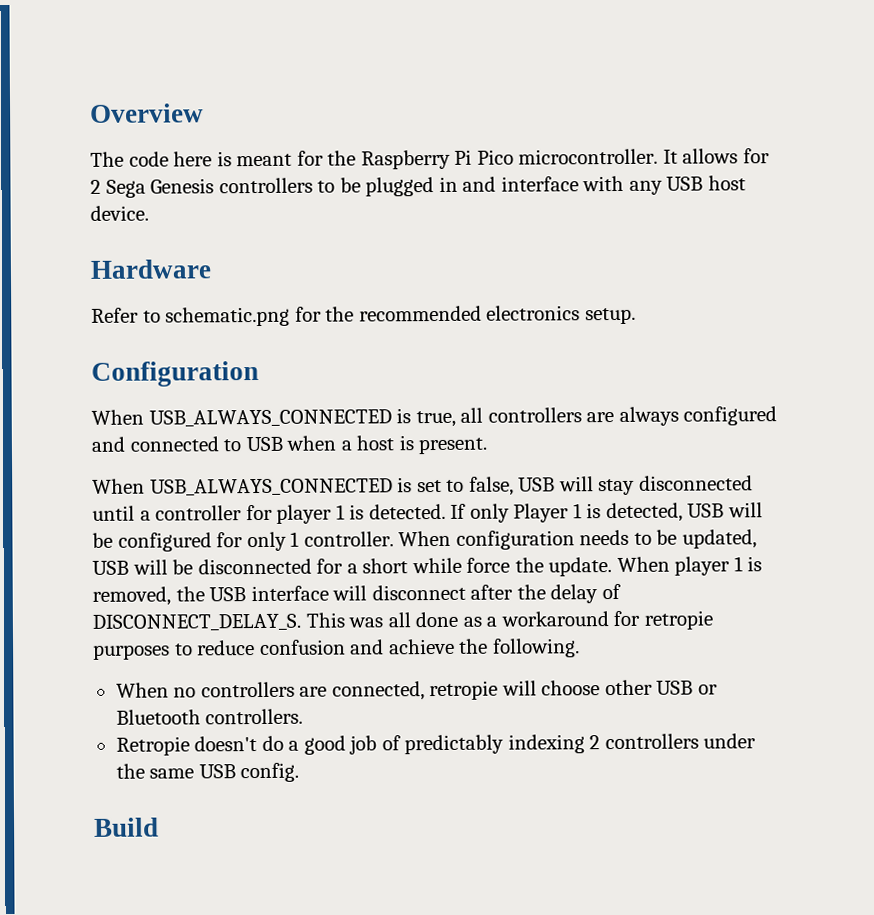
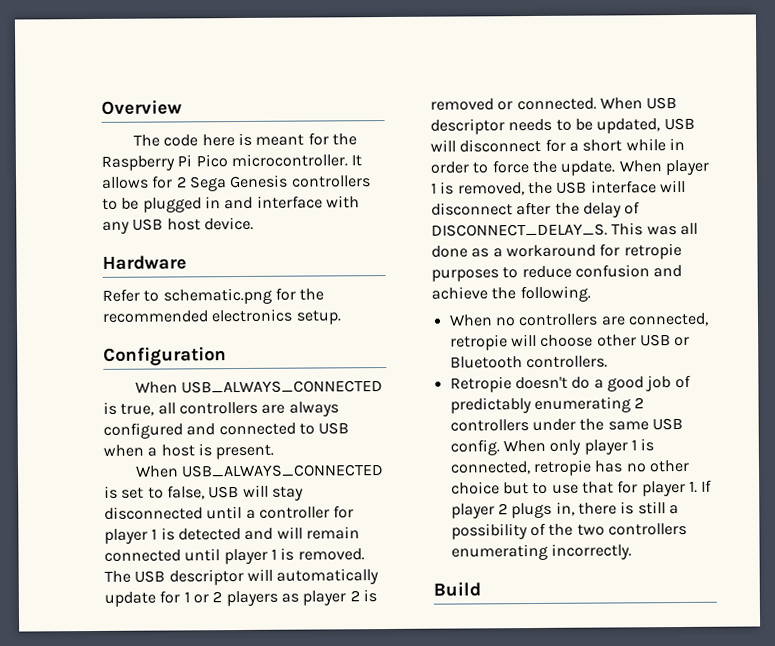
- When USB_ALWAYS_CONNECTED is set to false, USB will stay disconnected until a controller for player 1 is detected. If only Player 1 is detected, USB will be configured for only 1 controller. When configuration needs to be updated, USB will be disconnected for a short while force the update.
+ When USB_ALWAYS_CONNECTED is set to false, USB will stay disconnected until a controller for player 1 is detected and will remain connected until player 1 is removed. The USB descriptor will automatically update for 1 or 2 players as player 2 is removed or connected. When USB descriptor needs to be updated, USB will disconnect for a short while in order to force the update.
- Retropie doesn't do a good job of predictably indexing 2 controllers under the same USB config.
+ Retropie doesn't do a good job of predictably enumerating 2 controllers under the same USB config. When only player 1 is connected, retropie has no other choice but to use that for player 1. If player 2 plugs in, there is still a possibility of the two controllers enumerating incorrectly.

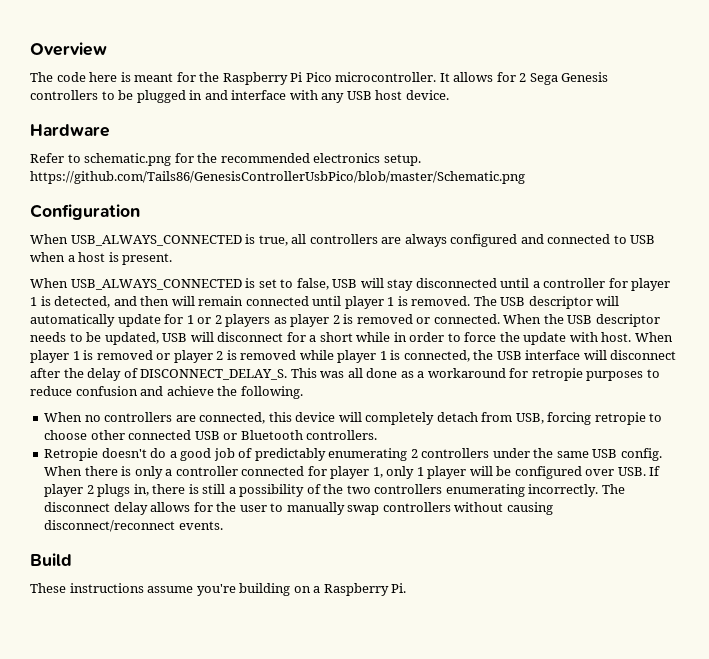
- Refer to schematic.png for the recommended electronics setup.
+ Refer to schematic.png for the recommended electronics setup. https://github.com/Tails86/GenesisControllerUsbPico/blob/master/Schematic.png
- When USB_ALWAYS_CONNECTED is set to false, USB will stay disconnected until a controller for player 1 is detected and will remain connected until player 1 is removed.
+ When USB_ALWAYS_CONNECTED is set to false, USB will stay disconnected until a controller for player 1 is detected, and then will remain connected until player 1 is removed.
- When USB descriptor needs to be updated, USB will disconnect for a short while in order to force the update.
+ When the USB descriptor needs to be updated, USB will disconnect for a short while in order to force the update with host.
- When player 1 is removed, the USB interface will disconnect after the delay of DISCONNECT_DELAY_S.
+ When player 1 is removed or player 2 is removed while player 1 is connected, the USB interface will disconnect after the delay of DISCONNECT_DELAY_S.
- When no controllers are connected, retropie will choose other USB or Bluetooth controllers.
+ When no controllers are connected, this device will completely detach from USB, forcing retropie to choose other connected USB or Bluetooth controllers.
- When only player 1 is connected, retropie has no other choice but to use that for player 1. If player 2 plugs in, there is still a possibility of the two controllers enumerating incorrectly.
+ When there is only a controller connected for player 1, only 1 player will be configured over USB. If player 2 plugs in, there is still a possibility of the two controllers enumerating incorrectly. The disconnect delay allows for the user to manually swap controllers without causing disconnect/reconnect events.
  Build
+ These instructions assume you're building on a Raspberry Pi.

